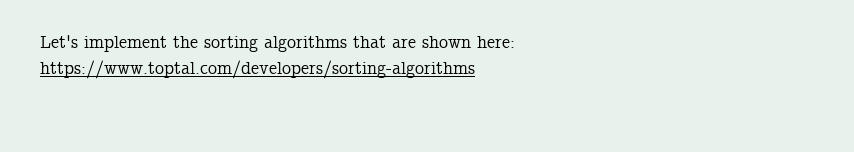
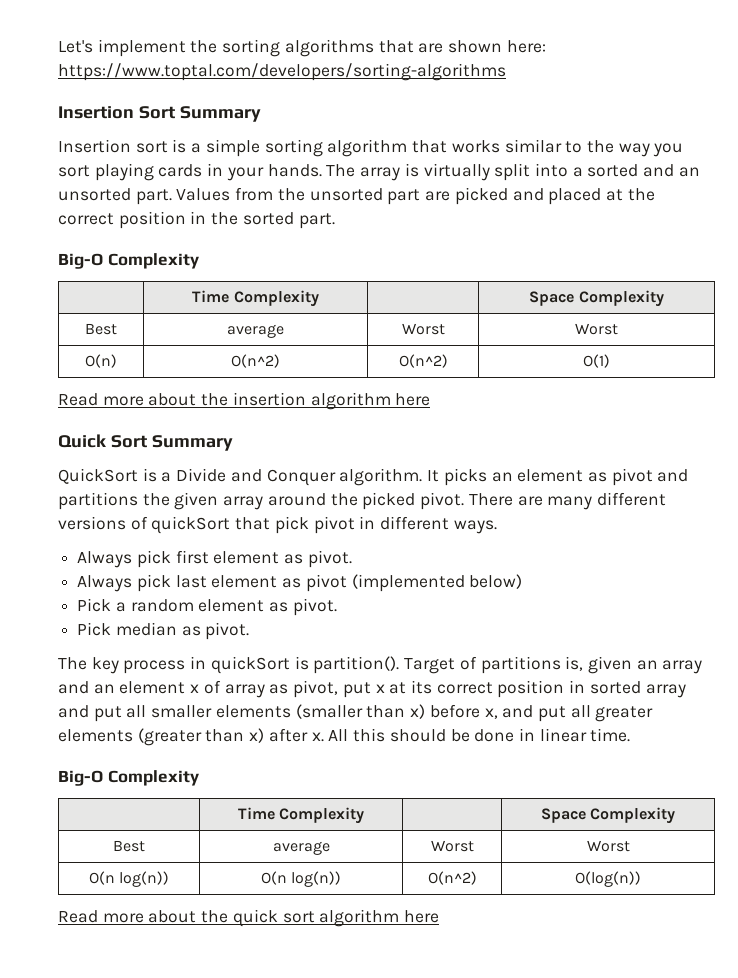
+ Insertion Sort Summary
+ Insertion sort is a simple sorting algorithm that works similar to the way you sort playing cards in your hands. The array is virtually split into a sorted and an unsorted part. Values from the unsorted part are picked and placed at the correct position in the sorted part.
+ Big-O Complexity
+ | Time Complexity | | Space Complexity
+ Best | average | Worst | Worst
+ O(n) | O(n^2) | O(n^2) | O(1)
+ Read more about the insertion algorithm here
+ Quick Sort Summary
+ QuickSort is a Divide and Conquer algorithm. It picks an element as pivot and partitions the given array around the picked pivot. There are many different versions of quickSort that pick pivot in different ways.
+ Always pick first element as pivot.
+ Always pick last element as pivot (implemented below)
+ Pick a random element as pivot.
+ Pick median as pivot.
+ The key process in quickSort is partition(). Target of partitions is, given an array and an element x of array as pivot, put x at its correct position in sorted array and put all smaller elements (smaller than x) before x, and put all greater elements (greater than x) after x. All this should be done in linear time.
+ Big-O Complexity
+ | Time Complexity | | Space Complexity
+ Best | average | Worst | Worst
+ O(n log(n)) | O(n log(n)) | O(n^2) | O(log(n))
+ Read more about the quick sort algorithm here

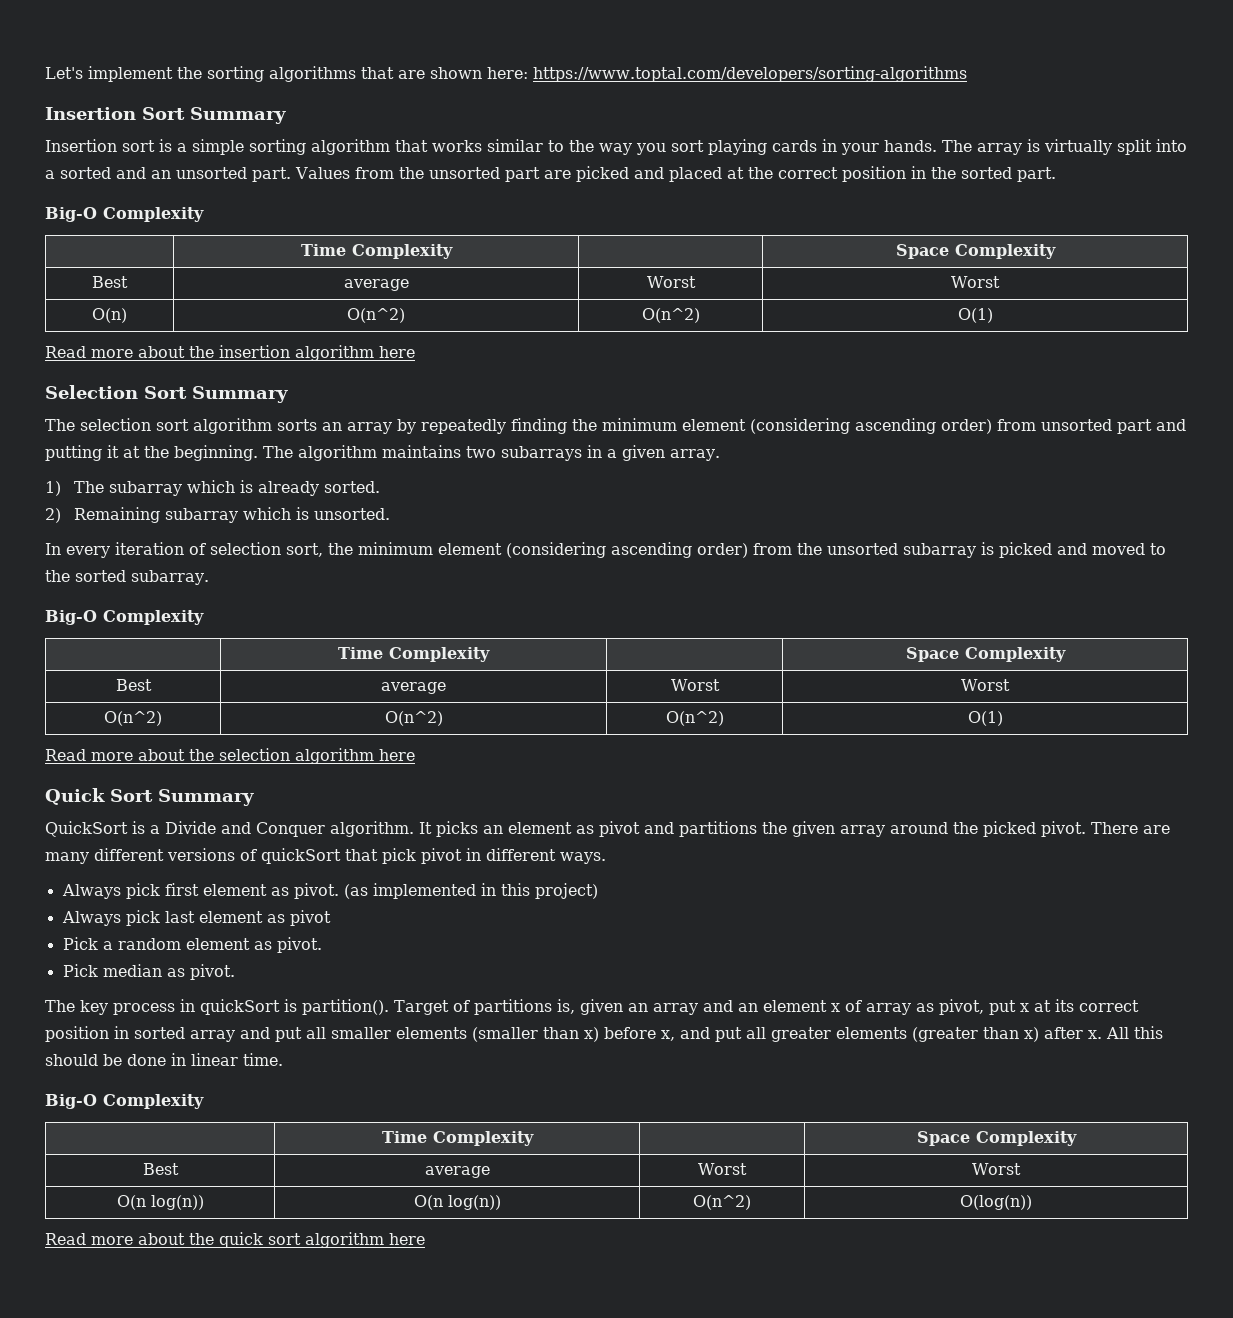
+ Selection Sort Summary
+ The selection sort algorithm sorts an array by repeatedly finding the minimum element (considering ascending order) from unsorted part and putting it at the beginning. The algorithm maintains two subarrays in a given array.
+ 1) The subarray which is already sorted.
+ 2) Remaining subarray which is unsorted.
+ In every iteration of selection sort, the minimum element (considering ascending order) from the unsorted subarray is picked and moved to the sorted subarray.
+ Big-O Complexity
+ | Time Complexity | | Space Complexity
+ Best | average | Worst | Worst
+ O(n^2) | O(n^2) | O(n^2) | O(1)
+ Read more about the selection algorithm here
+ (as implemented in this project)
- Always pick last element as pivot (implemented below)
+ Always pick last element as pivot

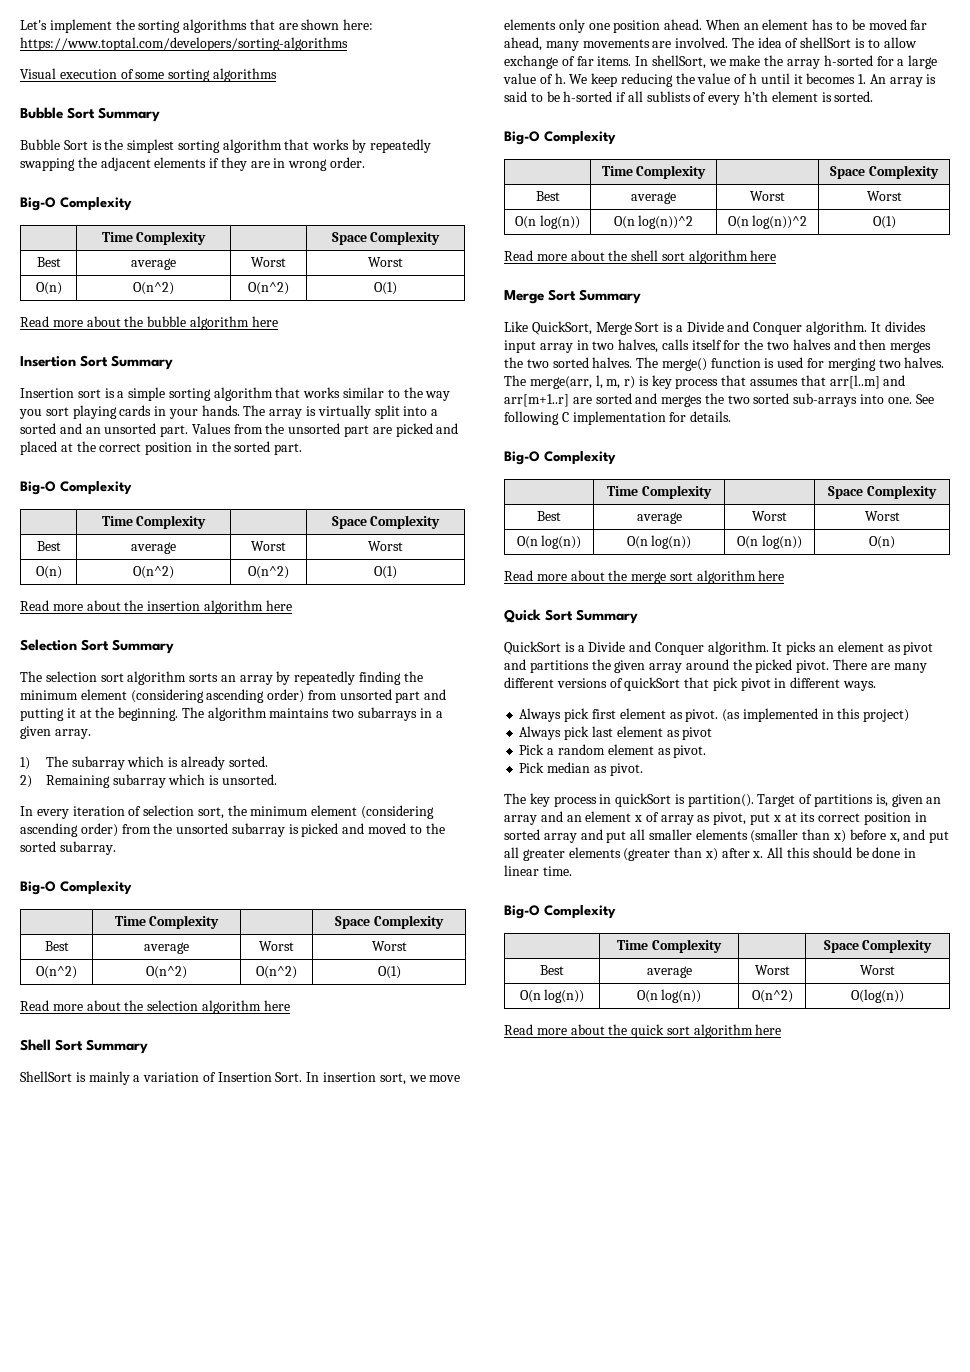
+ Visual execution of some sorting algorithms
+ Bubble Sort Summary
+ Bubble Sort is the simplest sorting algorithm that works by repeatedly swapping the adjacent elements if they are in wrong order.
+ Big-O Complexity
+ | Time Complexity | | Space Complexity
+ Best | average | Worst | Worst
+ O(n) | O(n^2) | O(n^2) | O(1)
+ Read more about the bubble algorithm here
+ Shell Sort Summary
+ ShellSort is mainly a variation of Insertion Sort. In insertion sort, we move elements only one position ahead. When an element has to be moved far ahead, many movements are involved. The idea of shellSort is to allow exchange of far items. In shellSort, we make the array h-sorted for a large value of h. We keep reducing the value of h until it becomes 1. An array is said to be h-sorted if all sublists of every h’th element is sorted.
+ Big-O Complexity
+ | Time Complexity | | Space Complexity
+ Best | average | Worst | Worst
+ O(n log(n)) | O(n log(n))^2 | O(n log(n))^2 | O(1)
+ Read more about the shell sort algorithm here
+ Merge Sort Summary
+ Like QuickSort, Merge Sort is a Divide and Conquer algorithm. It divides input array in two halves, calls itself for the two halves and then merges the two sorted halves. The merge() function is used for merging two halves. The merge(arr, l, m, r) is key process that assumes that arr[l..m] and arr[m+1..r] are sorted and merges the two sorted sub-arrays into one. See following C implementation for details.
+ Big-O Complexity
+ | Time Complexity | | Space Complexity
+ Best | average | Worst | Worst
+ O(n log(n)) | O(n log(n)) | O(n log(n)) | O(n)
+ Read more about the merge sort algorithm here

